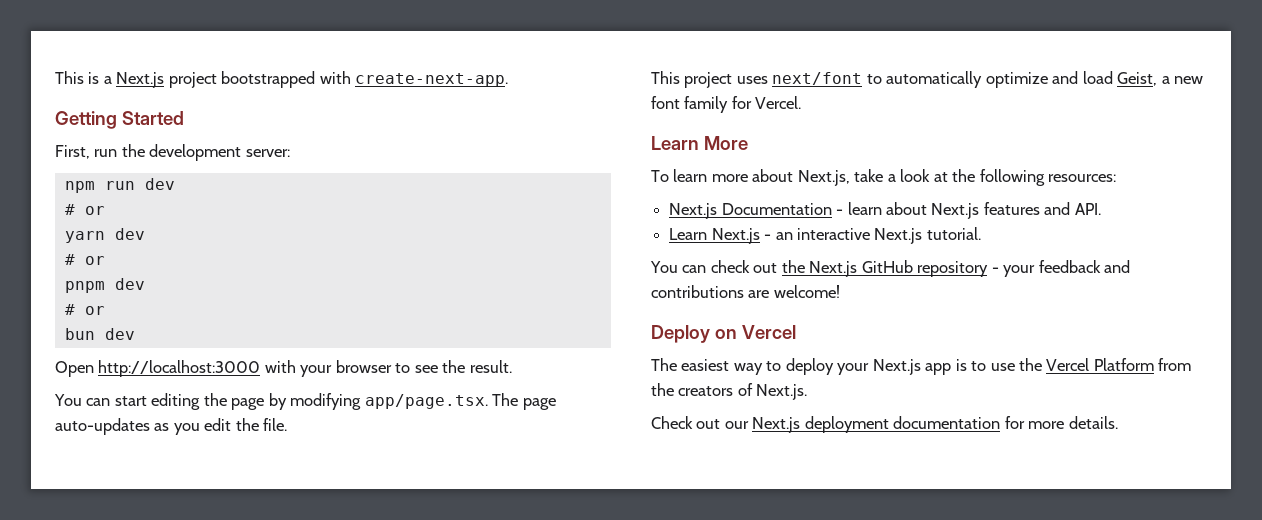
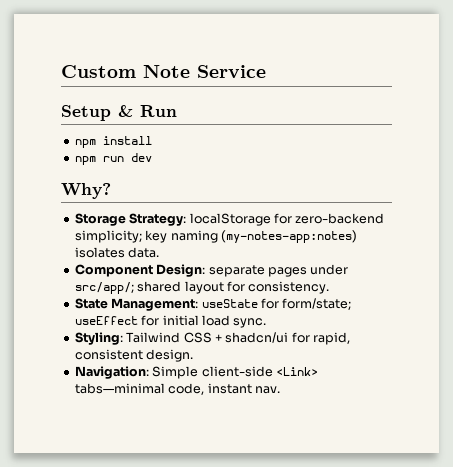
- This is a Next.js project bootstrapped with create-next-app.
- Getting Started
- First, run the development server:
+ Custom Note Service
+ Setup & Run
+ npm install
  npm run dev
- # or
- yarn dev
- # or
- pnpm dev
- # or
- bun dev
- Open http://localhost:3000 with your browser to see the result.
- You can start editing the page by modifying app/page.tsx. The page auto-updates as you edit the file.
- This project uses next/font to automatically optimize and load Geist, a new font family for Vercel.
- Learn More
- To learn more about Next.js, take a look at the following resources:
- Next.js Documentation - learn about Next.js features and API.
- Learn Next.js - an interactive Next.js tutorial.
- You can check out the Next.js GitHub repository - your feedback and contributions are welcome!
- Deploy on Vercel
- The easiest way to deploy your Next.js app is to use the Vercel Platform from the creators of Next.js.
- Check out our Next.js deployment documentation for more details.
+ Why?
+ Storage Strategy: localStorage for zero-backend simplicity; key naming (my-notes-app:notes) isolates data.
+ Component Design: separate pages under src/app/; shared layout for consistency.
+ State Management: useState for form/state; useEffect for initial load sync.
+ Styling: Tailwind CSS + shadcn/ui for rapid, consistent design.
+ Navigation: Simple client-side <Link> tabs—minimal code, instant nav.

